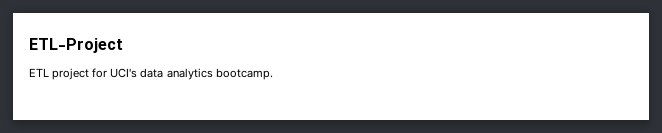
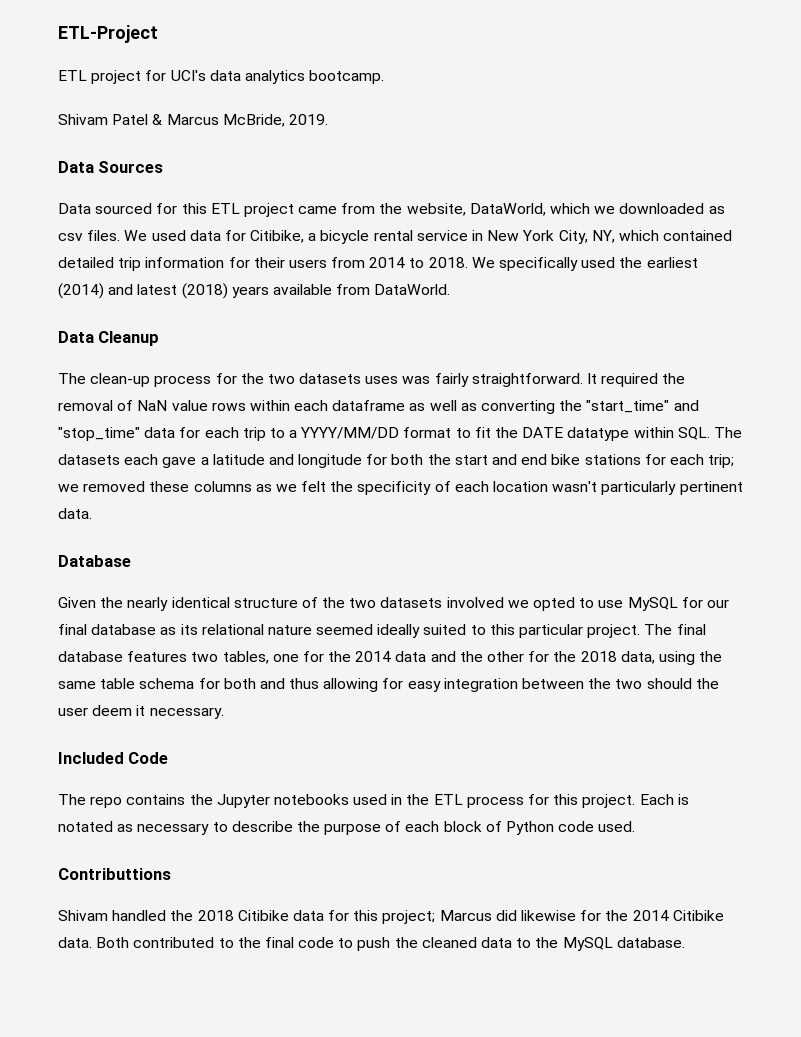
+ Shivam Patel & Marcus McBride, 2019.
+ Data Sources
+ Data sourced for this ETL project came from the website, DataWorld, which we downloaded as csv files. We used data for Citibike, a bicycle rental service in New York City, NY, which contained detailed trip information for their users from 2014 to 2018. We specifically used the earliest (2014) and latest (2018) years available from DataWorld.
+ Data Cleanup
+ The clean-up process for the two datasets uses was fairly straightforward. It required the removal of NaN value rows within each dataframe as well as converting the "start_time" and "stop_time" data for each trip to a YYYY/MM/DD format to fit the DATE datatype within SQL. The datasets each gave a latitude and longitude for both the start and end bike stations for each trip; we removed these columns as we felt the specificity of each location wasn't particularly pertinent data.
+ Database
+ Given the nearly identical structure of the two datasets involved we opted to use MySQL for our final database as its relational nature seemed ideally suited to this particular project. The final database features two tables, one for the 2014 data and the other for the 2018 data, using the same table schema for both and thus allowing for easy integration between the two should the user deem it necessary.
+ Included Code
+ The repo contains the Jupyter notebooks used in the ETL process for this project. Each is notated as necessary to describe the purpose of each block of Python code used.
+ Contributtions
+ Shivam handled the 2018 Citibike data for this project; Marcus did likewise for the 2014 Citibike data. Both contributed to the final code to push the cleaned data to the MySQL database.

